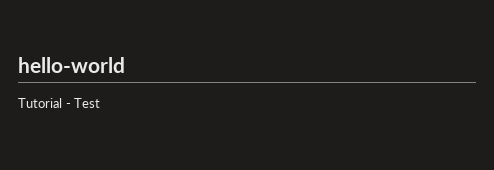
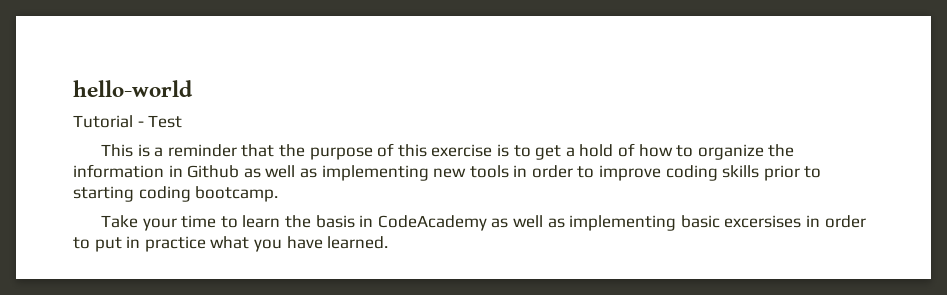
+ This is a reminder that the purpose of this exercise is to get a hold of how to organize the information in Github as well as implementing new tools in order to improve coding skills prior to starting coding bootcamp.
+ Take your time to learn the basis in CodeAcademy as well as implementing basic excersises in order to put in practice what you have learned.

